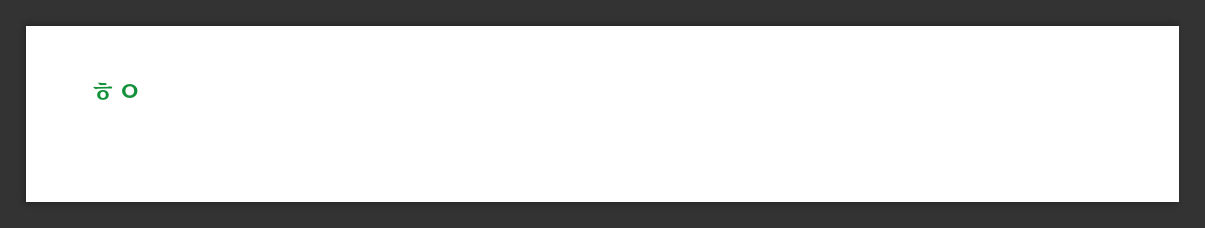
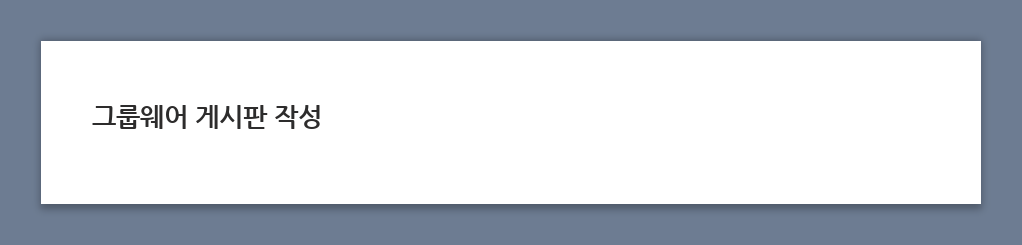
- ㅎㅇ
+ 그룹웨어 게시판 작성

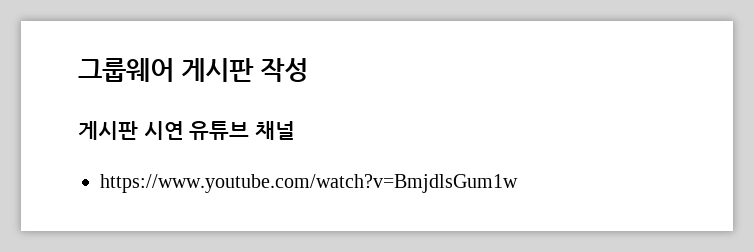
+ 게시판 시연 유튜브 채널
+ https://www.youtube.com/watch?v=BmjdlsGum1w

